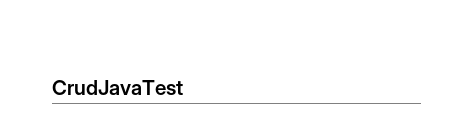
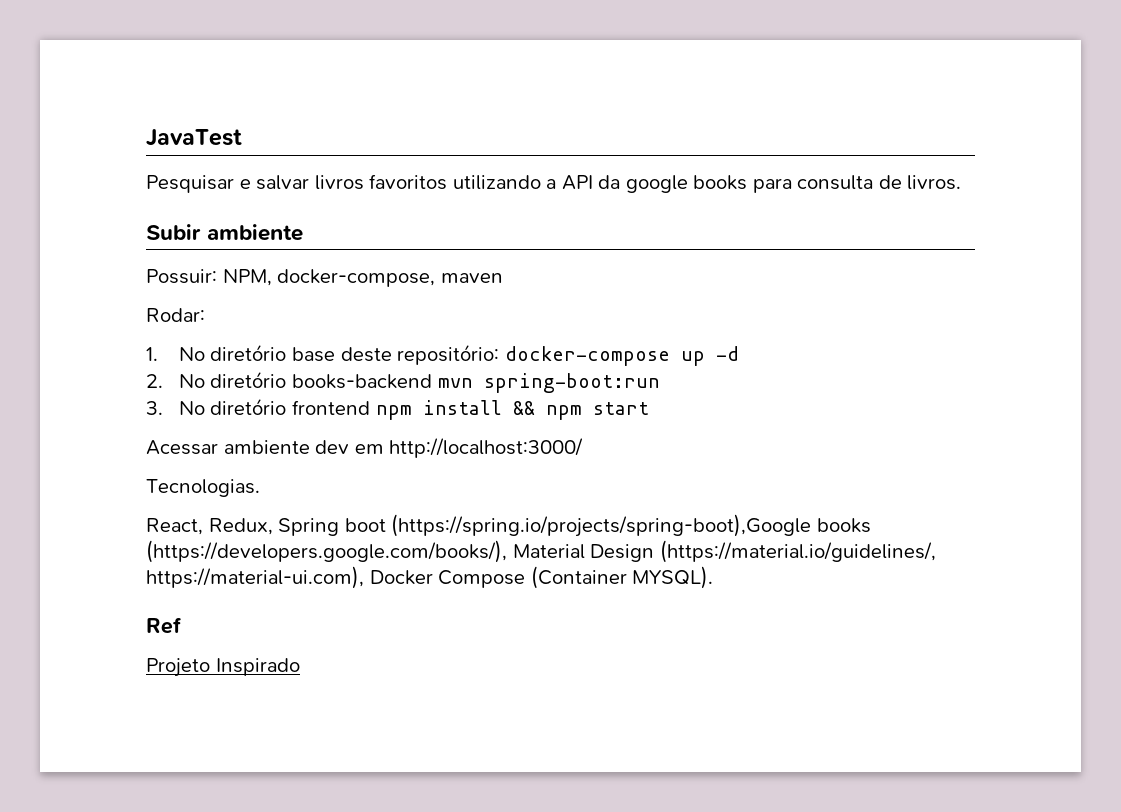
- CrudJavaTest
+ JavaTest
+ Pesquisar e salvar livros favoritos utilizando a API da google books para consulta de livros.
+ Subir ambiente
+ Possuir: NPM, docker-compose, maven
+ Rodar:
+ 1. No diretório base deste repositório: docker-compose up -d
+ 2. No diretório books-backend mvn spring-boot:run
+ 3. No diretório frontend npm install && npm start
+ Acessar ambiente dev em http://localhost:3000/
+ Tecnologias.
+ React, Redux, Spring boot (https://spring.io/projects/spring-boot),Google books (https://developers.google.com/books/), Material Design (https://material.io/guidelines/, https://material-ui.com), Docker Compose (Container MYSQL).
+ Ref
+ Projeto Inspirado

